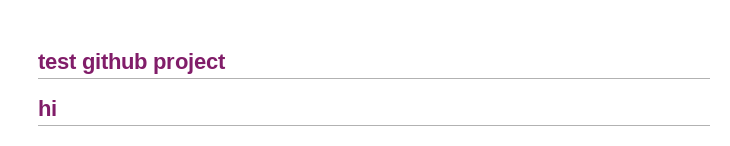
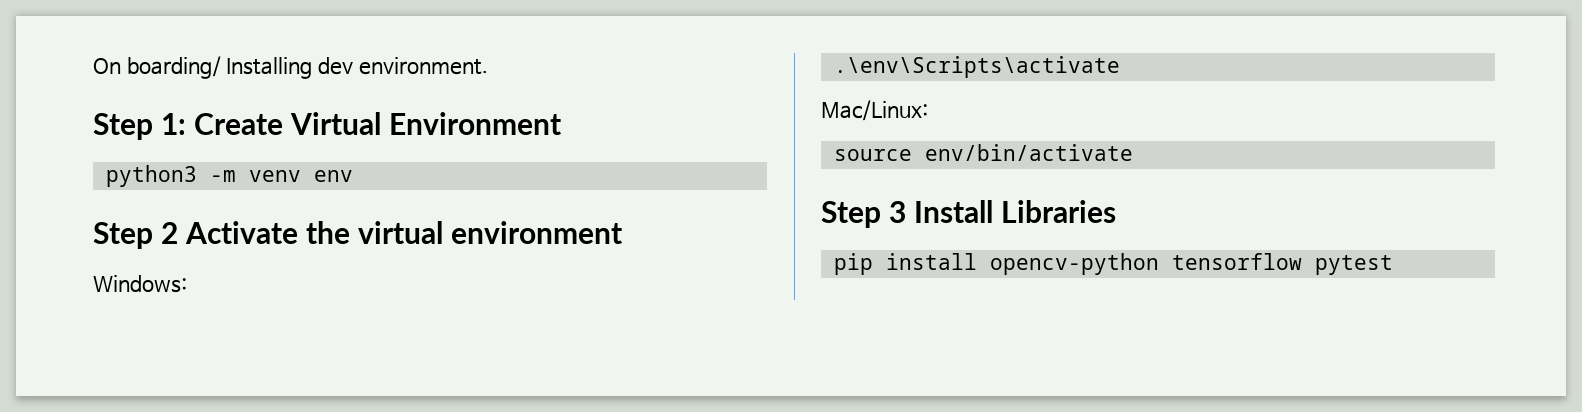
- test github project
- hi
+ On boarding/ Installing dev environment.
+ Step 1: Create Virtual Environment
+ python3 -m venv env
+ Step 2 Activate the virtual environment
+ Windows:
+ .\env\Scripts\activate
+ Mac/Linux:
+ source env/bin/activate
+ Step 3 Install Libraries
+ pip install opencv-python tensorflow pytest

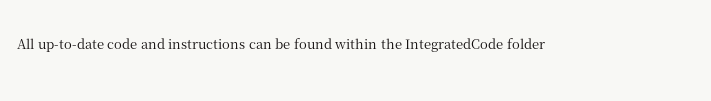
- On boarding/ Installing dev environment.
- Step 1: Create Virtual Environment
- python3 -m venv env
- Step 2 Activate the virtual environment
- Windows:
- .\env\Scripts\activate
- Mac/Linux:
- source env/bin/activate
- Step 3 Install Libraries
- pip install opencv-python tensorflow pytest
+ All up-to-date code and instructions can be found within the IntegratedCode folder

